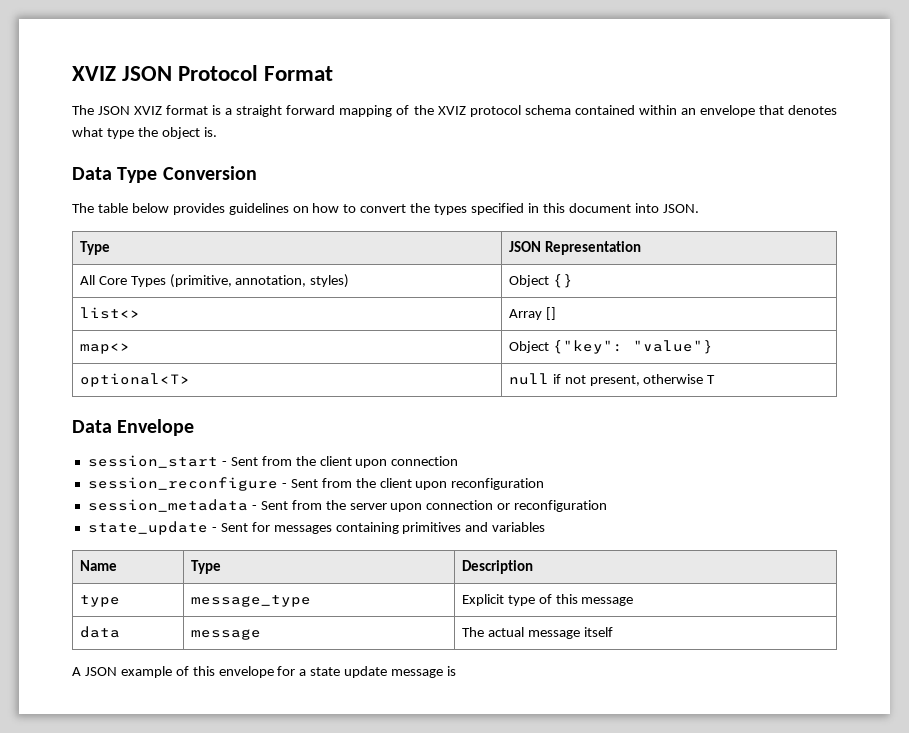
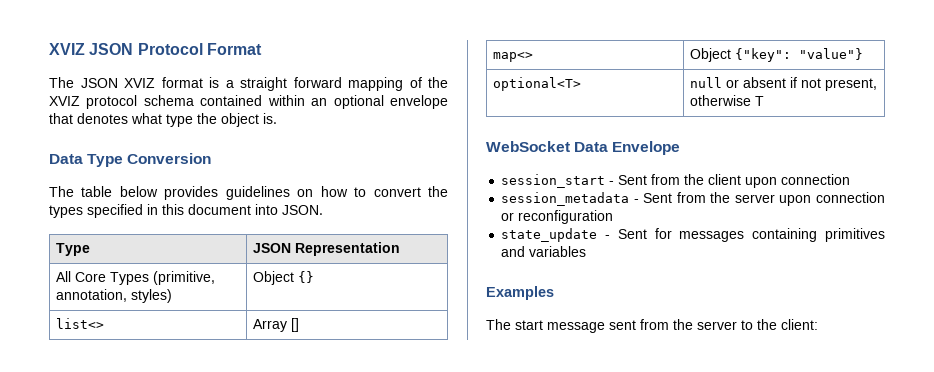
- The JSON XVIZ format is a straight forward mapping of the XVIZ protocol schema contained within an envelope that denotes what type the object is.
+ The JSON XVIZ format is a straight forward mapping of the XVIZ protocol schema contained within an optional envelope that denotes what type the object is.
- optional<T> | null if not present, otherwise T
+ optional<T> | null or absent if not present, otherwise T
- Data Envelope
+ WebSocket Data Envelope
- session_reconfigure - Sent from the client upon reconfiguration
- Name | Type | Description
- type | message_type | Explicit type of this message
- data | message | The actual message itself
- A JSON example of this envelope for a state update message is
+ Examples
+ The start message sent from the server to the client:

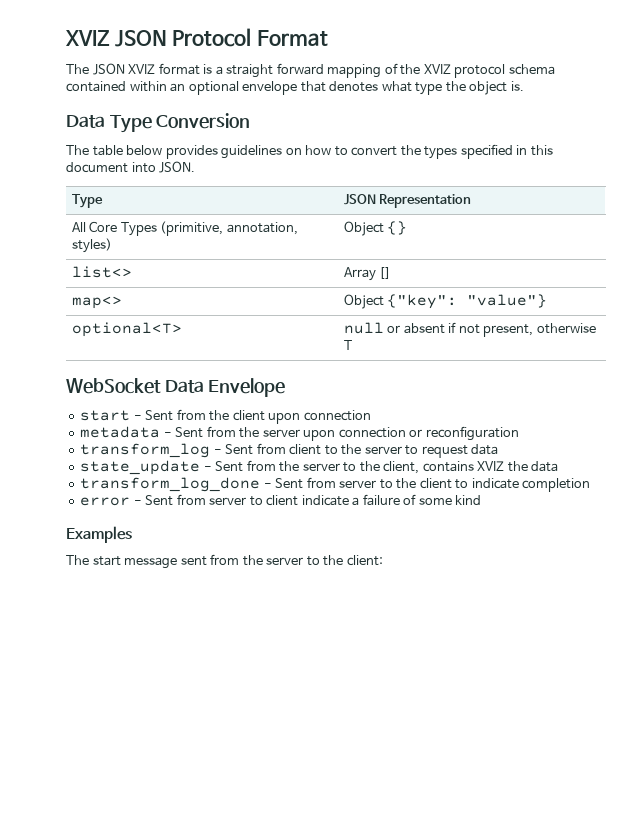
- session_start - Sent from the client upon connection
+ start - Sent from the client upon connection
- session_metadata - Sent from the server upon connection or reconfiguration
+ metadata - Sent from the server upon connection or reconfiguration
- state_update - Sent for messages containing primitives and variables
+ transform_log - Sent from client to the server to request data
+ state_update - Sent from the server to the client, contains XVIZ the data
+ transform_log_done - Sent from server to the client to indicate completion
+ error - Sent from server to client indicate a failure of some kind

